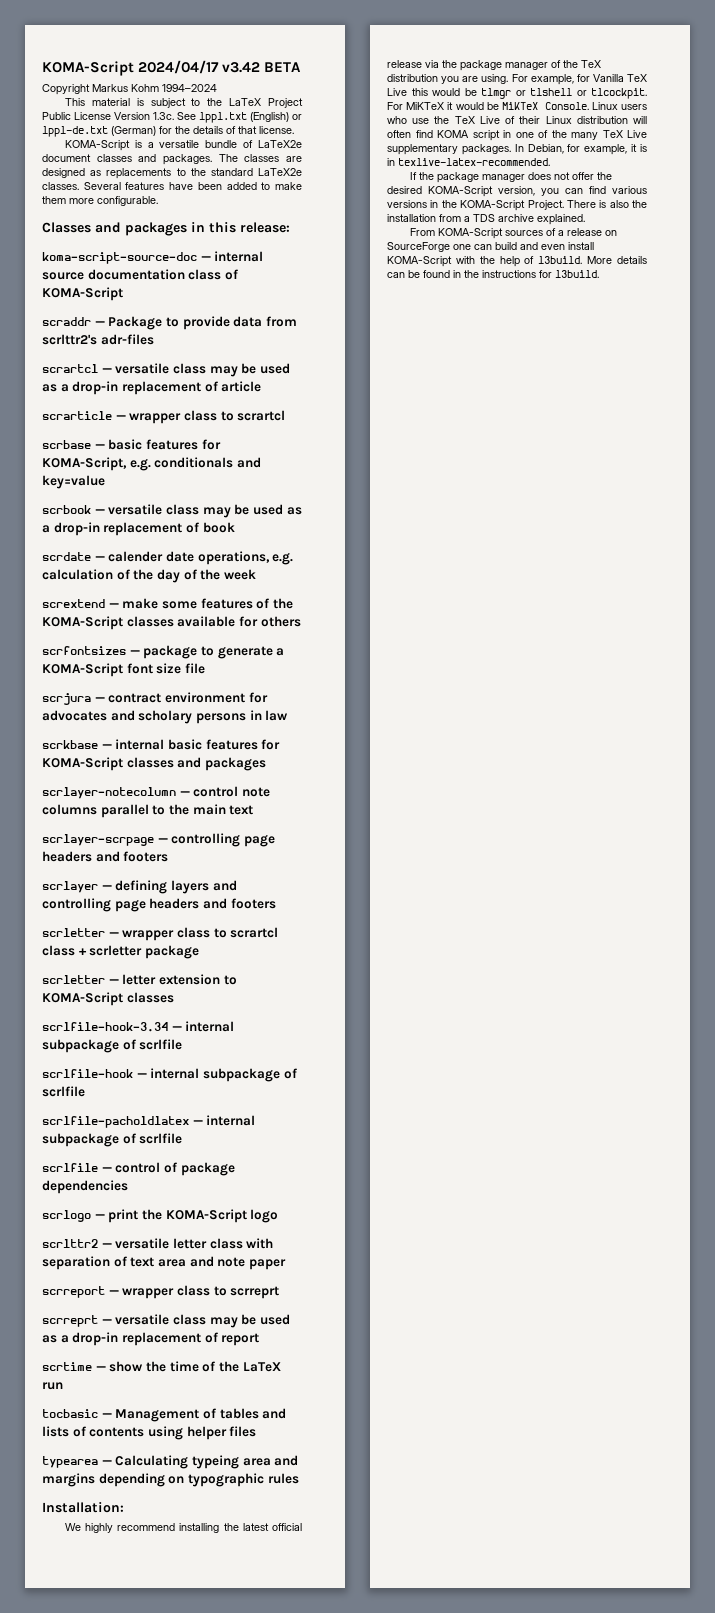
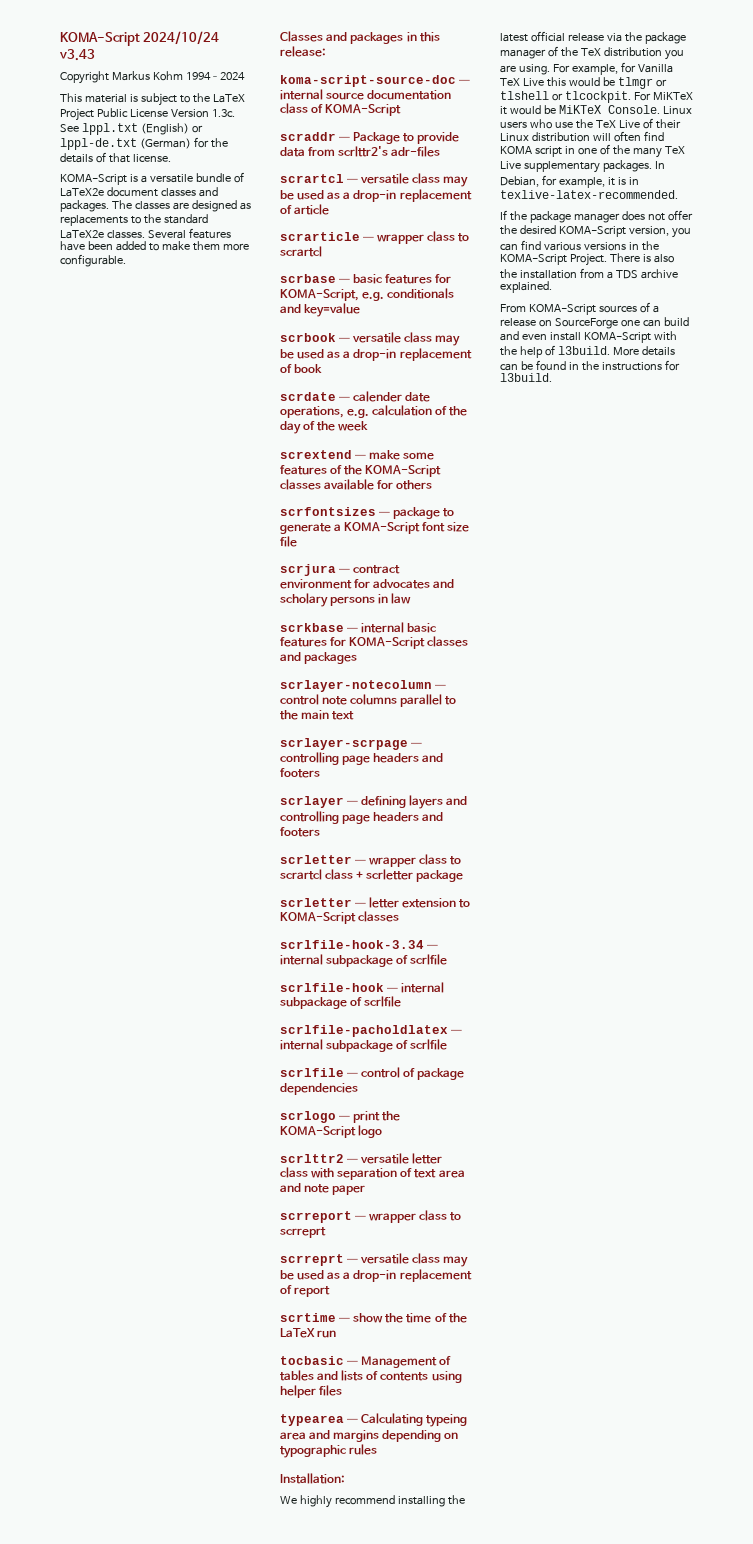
- KOMA-Script 2024/04/17 v3.42 BETA
+ KOMA-Script 2024/10/24 v3.43

